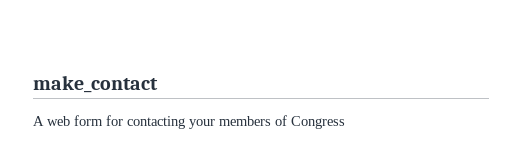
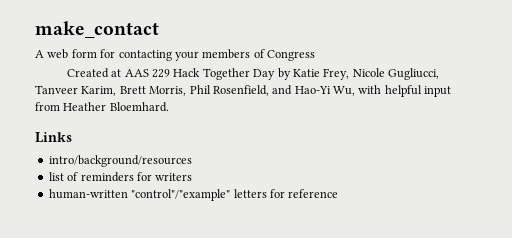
+ Created at AAS 229 Hack Together Day by Katie Frey, Nicole Gugliucci, Tanveer Karim, Brett Morris, Phil Rosenfield, and Hao-Yi Wu, with helpful input from Heather Bloemhard.
+ Links
+ intro/background/resources
+ list of reminders for writers
+ human-written "control"/"example" letters for reference

